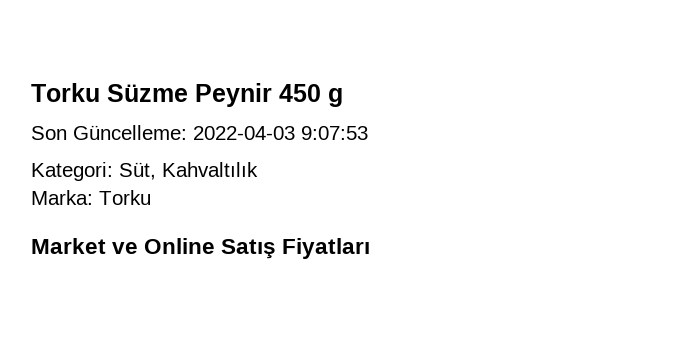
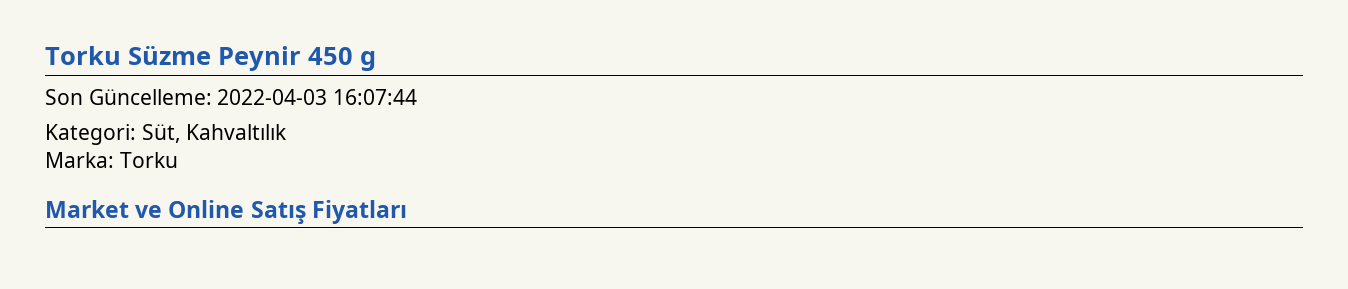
- Son Güncelleme: 2022-04-03 9:07:53
+ Son Güncelleme: 2022-04-03 16:07:44

